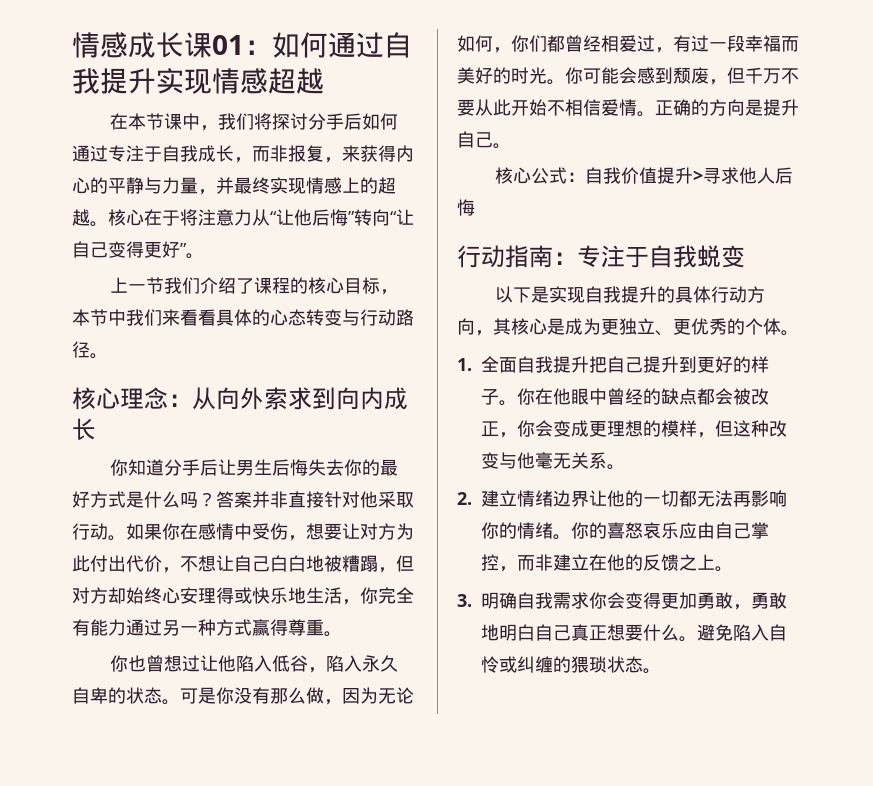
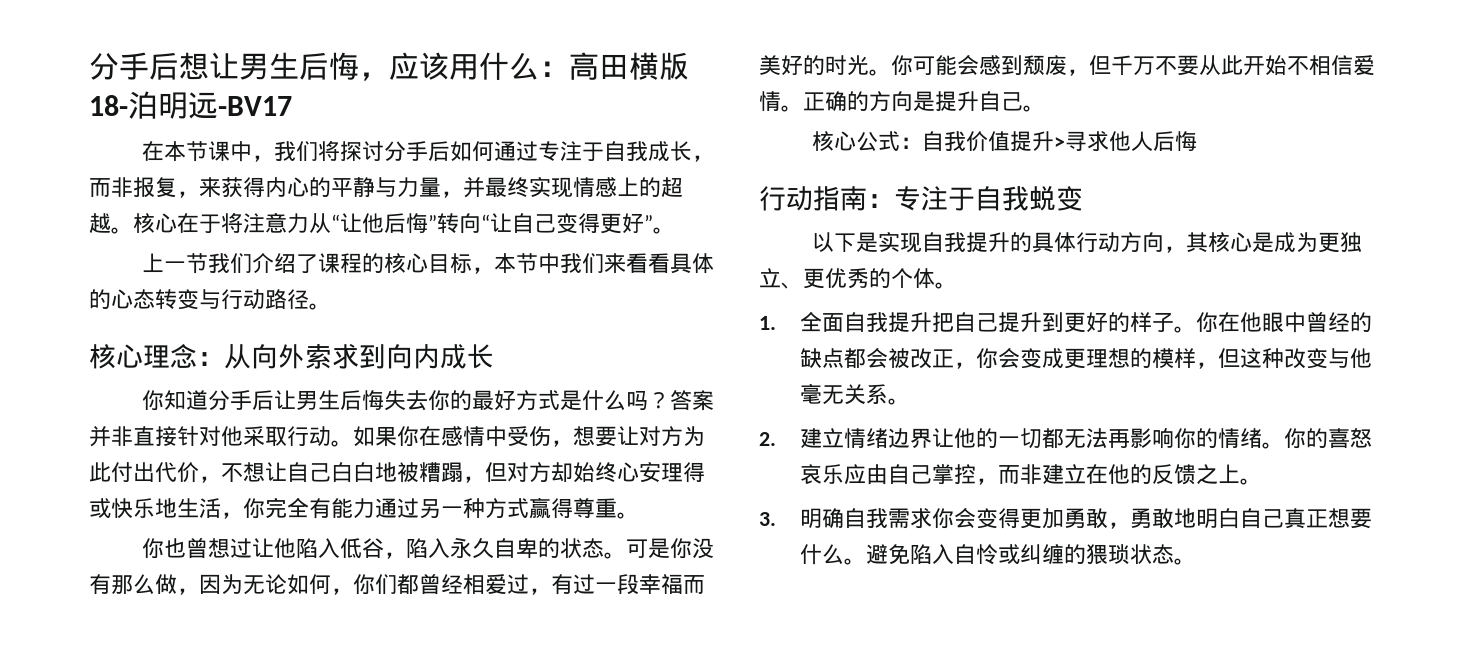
- 情感成长课01：如何通过自我提升实现情感超越
+ 分手后想让男生后悔，应该用什么：高田横版18-泊明远-BV17

